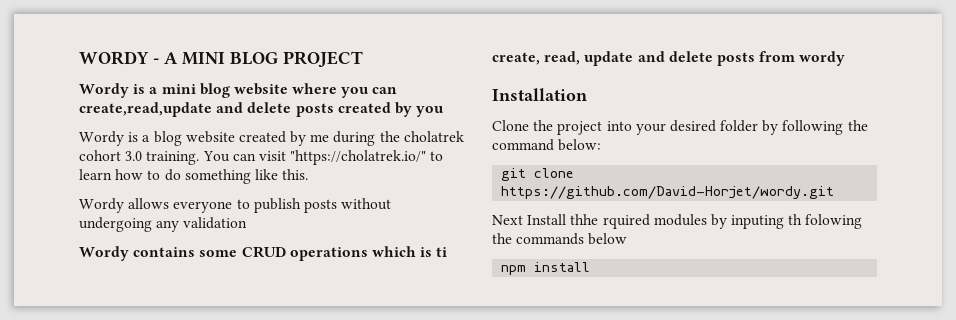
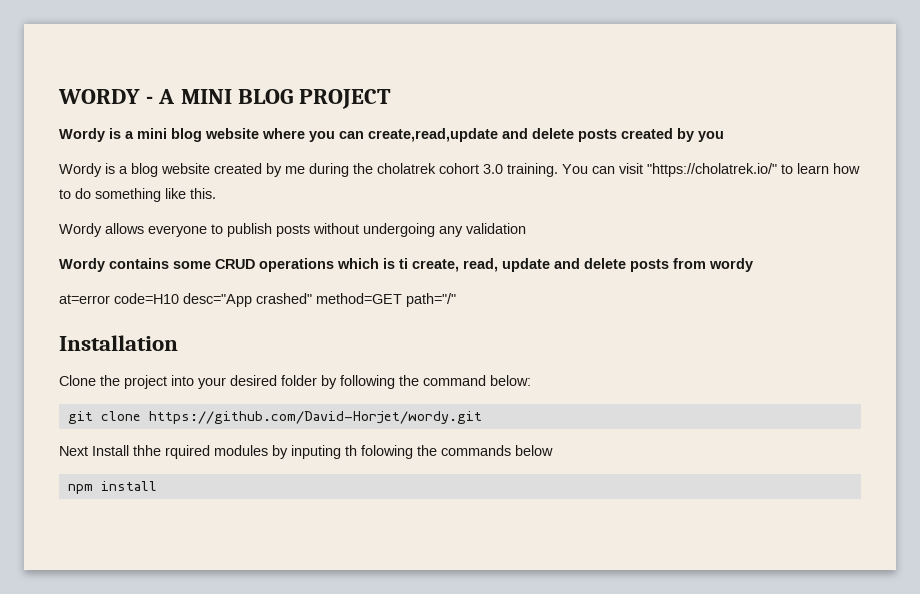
+ at=error code=H10 desc="App crashed" method=GET path="/"

